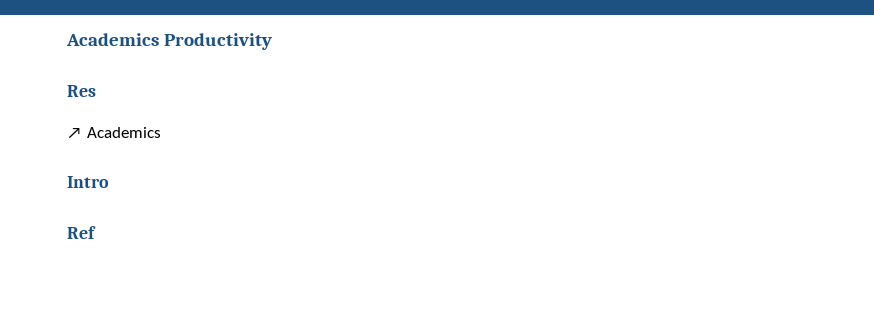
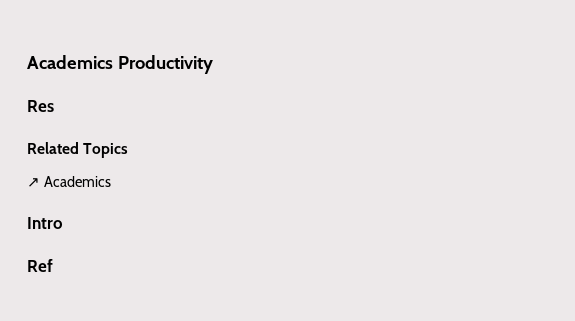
+ Related Topics

